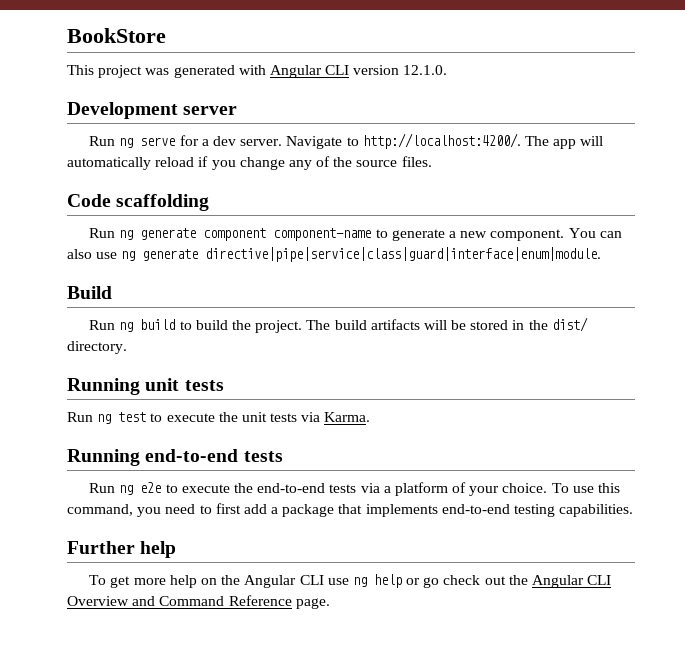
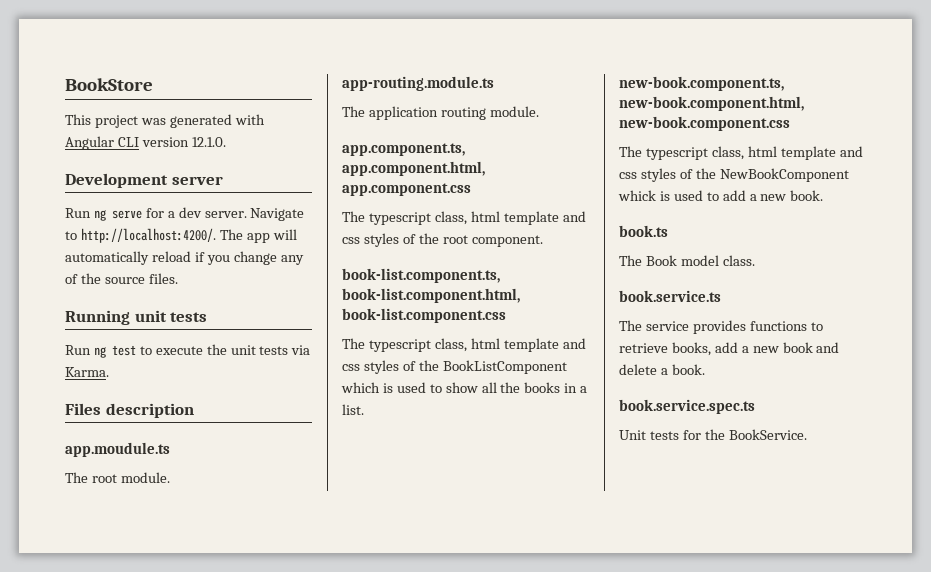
- Code scaffolding
- Run ng generate component component-name to generate a new component. You can also use ng generate directive|pipe|service|class|guard|interface|enum|module.
- Build
- Run ng build to build the project. The build artifacts will be stored in the dist/ directory.
- Running end-to-end tests
- Run ng e2e to execute the end-to-end tests via a platform of your choice. To use this command, you need to first add a package that implements end-to-end testing capabilities.
- Further help
- To get more help on the Angular CLI use ng help or go check out the Angular CLI Overview and Command Reference page.
+ Files description
+ app.moudule.ts
+ The root module.
+ app-routing.module.ts
+ The application routing module.
+ app.component.ts, app.component.html, app.component.css
+ The typescript class, html template and css styles of the root component.
+ book-list.component.ts, book-list.component.html, book-list.component.css
+ The typescript class, html template and css styles of the BookListComponent which is used to show all the books in a list.
+ new-book.component.ts, new-book.component.html, new-book.component.css
+ The typescript class, html template and css styles of the NewBookComponent whick is used to add a new book.
+ book.ts
+ The Book model class.
+ book.service.ts
+ The service provides functions to retrieve books, add a new book and delete a book.
+ book.service.spec.ts
+ Unit tests for the BookService.

